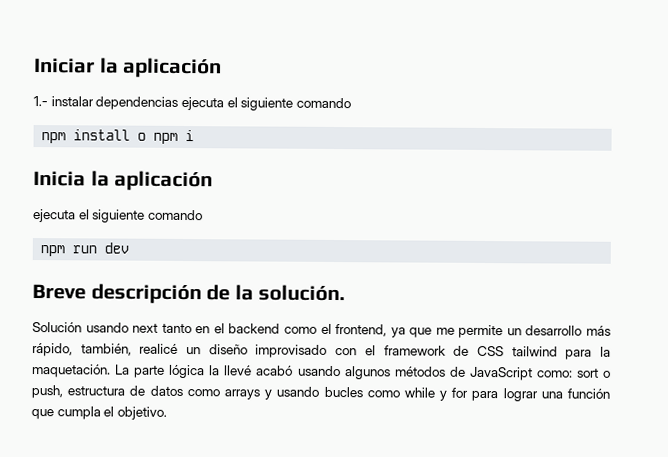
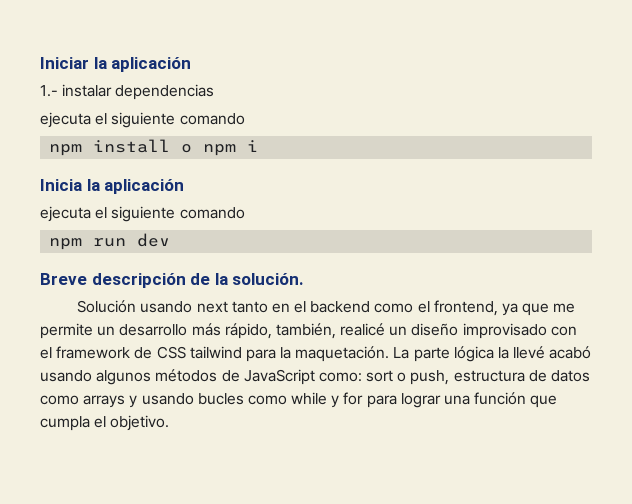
- 1.- instalar dependencias ejecuta el siguiente comando
+ 1.- instalar dependencias
+ ejecuta el siguiente comando

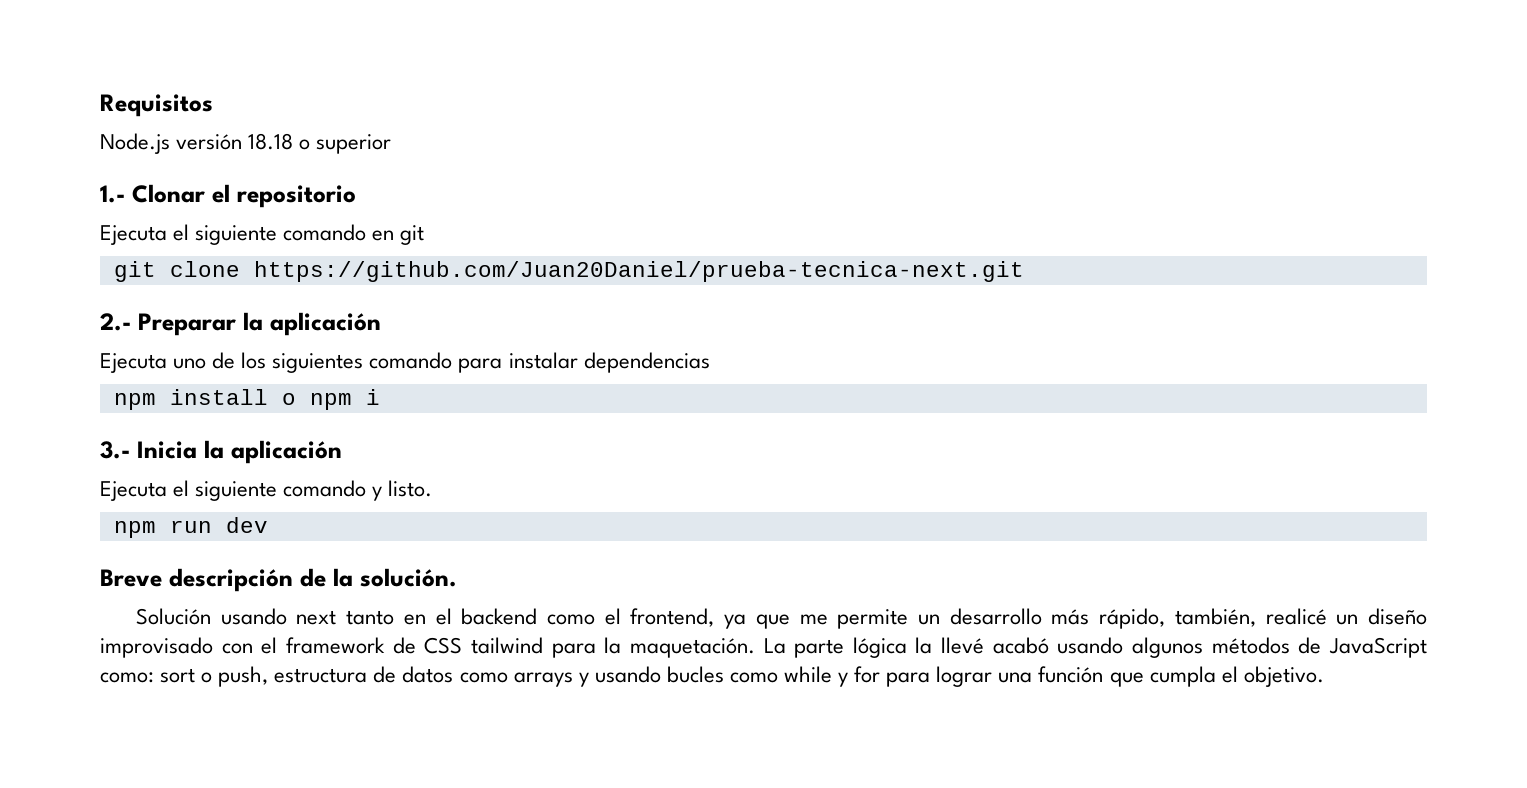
- Iniciar la aplicación
- 1.- instalar dependencias
- ejecuta el siguiente comando
+ Requisitos
+ Node.js versión 18.18 o superior
+ 1.- Clonar el repositorio
+ Ejecuta el siguiente comando en git
+ git clone https://github.com/Juan20Daniel/prueba-tecnica-next.git
+ 2.- Preparar la aplicación
+ Ejecuta uno de los siguientes comando para instalar dependencias
- Inicia la aplicación
- ejecuta el siguiente comando
+ 3.- Inicia la aplicación
+ Ejecuta el siguiente comando y listo.

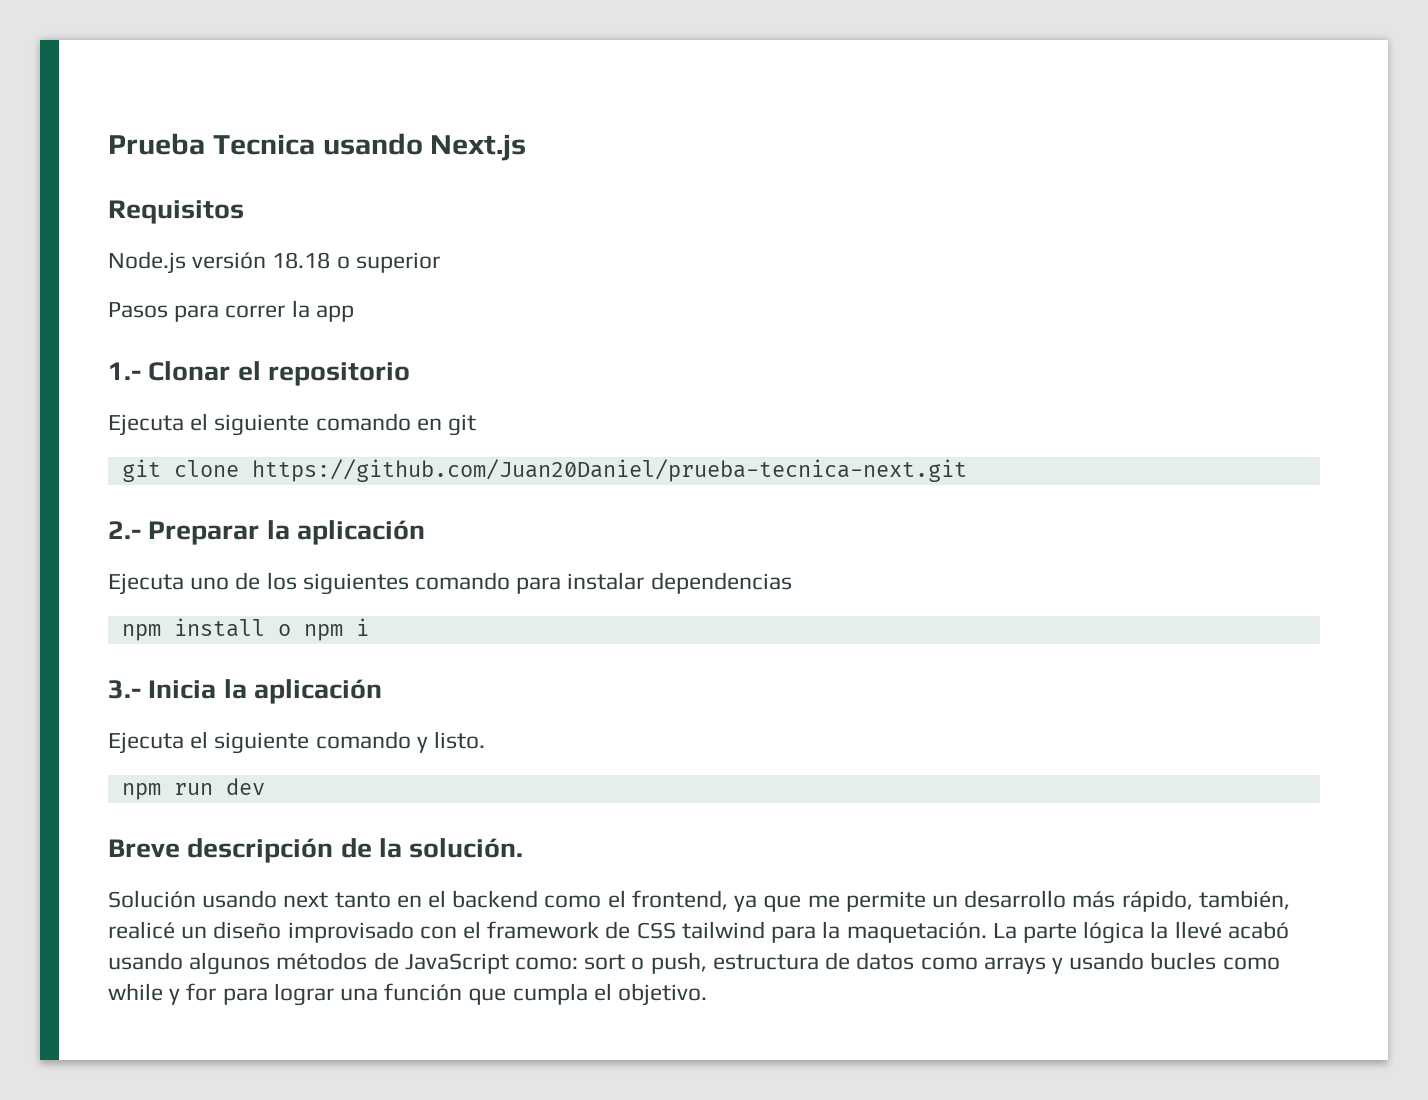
+ Prueba Tecnica usando Next.js
+ Pasos para correr la app

